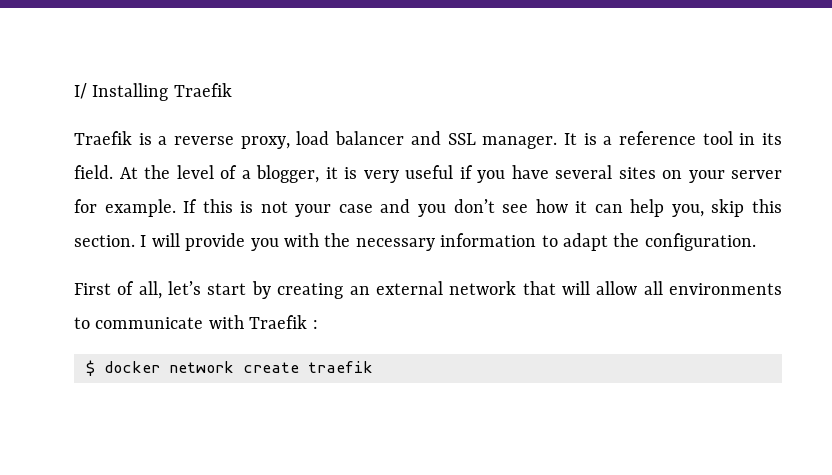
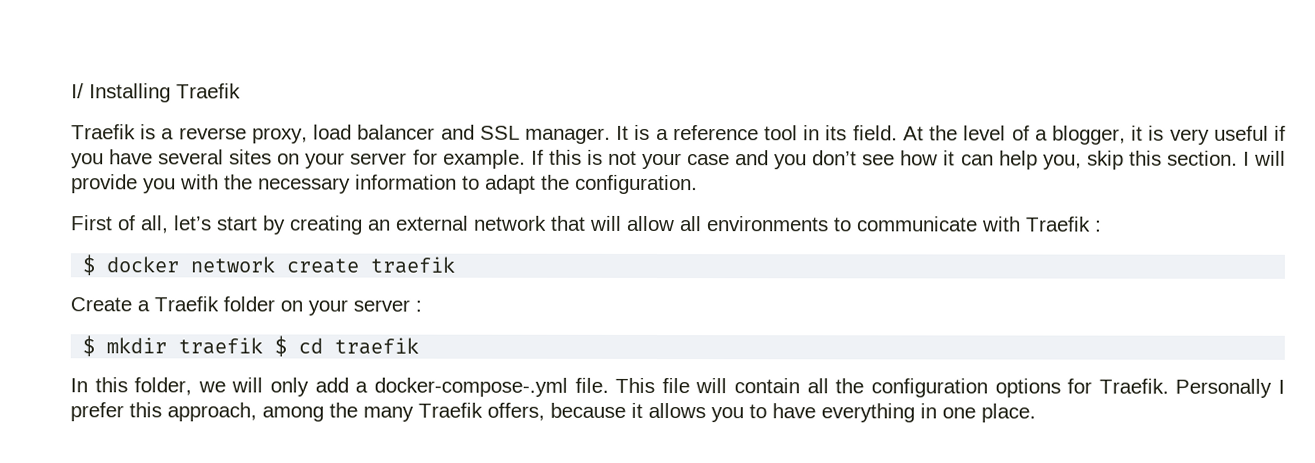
+ Create a Traefik folder on your server :
+ $ mkdir traefik $ cd traefik
+ In this folder, we will only add a docker-compose-.yml file. This file will contain all the configuration options for Traefik. Personally I prefer this approach, among the many Traefik offers, because it allows you to have everything in one place.

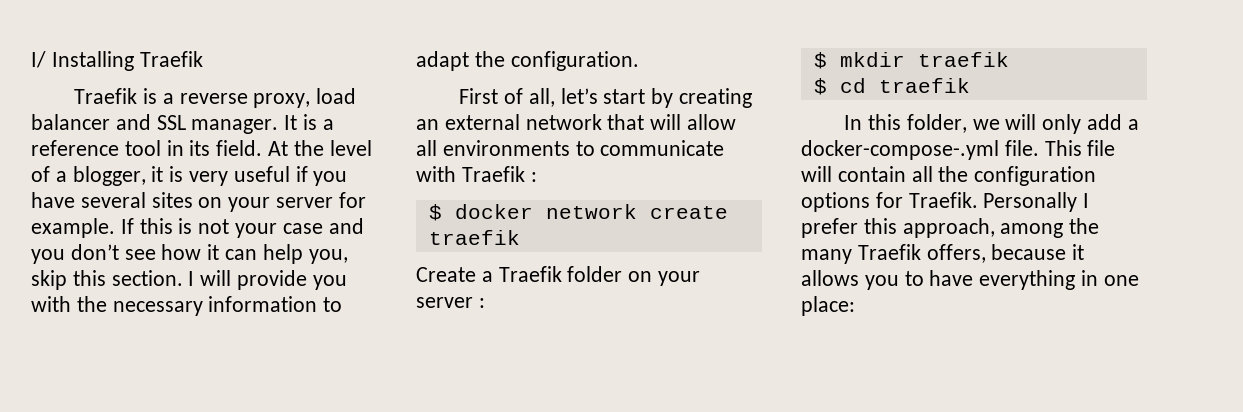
- $ mkdir traefik $ cd traefik
+ $ mkdir traefik
+ $ cd traefik
- Personally I prefer this approach, among the many Traefik offers, because it allows you to have everything in one place.
+ Personally I prefer this approach, among the many Traefik offers, because it allows you to have everything in one place:

